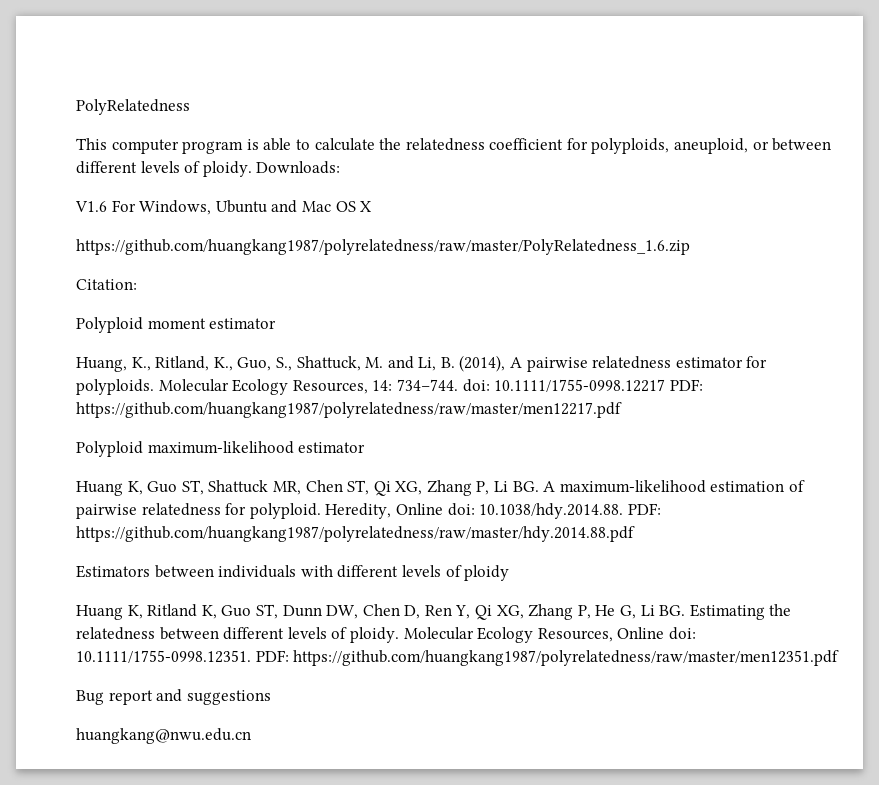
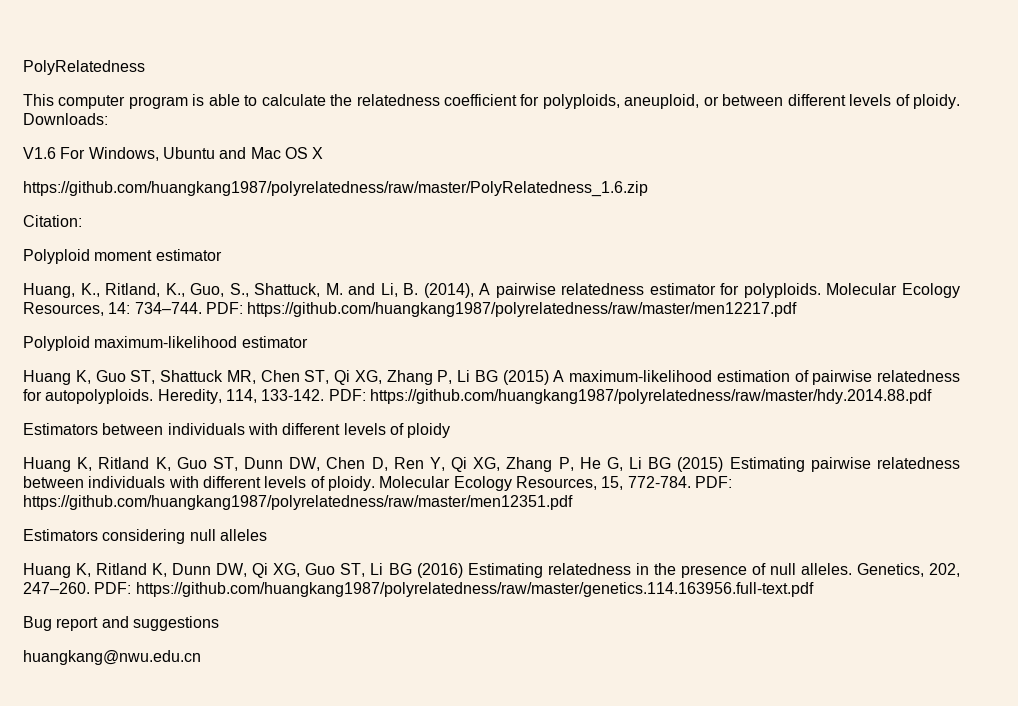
- Molecular Ecology Resources, 14: 734–744. doi: 10.1111/1755-0998.12217 PDF: https://github.com/huangkang1987/polyrelatedness/raw/master/men12217.pdf
+ Molecular Ecology Resources, 14: 734–744. PDF: https://github.com/huangkang1987/polyrelatedness/raw/master/men12217.pdf
- Huang K, Guo ST, Shattuck MR, Chen ST, Qi XG, Zhang P, Li BG. A maximum-likelihood estimation of pairwise relatedness for polyploid. Heredity, Online doi: 10.1038/hdy.2014.88. PDF: https://github.com/huangkang1987/polyrelatedness/raw/master/hdy.2014.88.pdf
+ Huang K, Guo ST, Shattuck MR, Chen ST, Qi XG, Zhang P, Li BG (2015) A maximum-likelihood estimation of pairwise relatedness for autopolyploids. Heredity, 114, 133-142. PDF: https://github.com/huangkang1987/polyrelatedness/raw/master/hdy.2014.88.pdf
- Huang K, Ritland K, Guo ST, Dunn DW, Chen D, Ren Y, Qi XG, Zhang P, He G, Li BG. Estimating the relatedness between different levels of ploidy.
+ Huang K, Ritland K, Guo ST, Dunn DW, Chen D, Ren Y, Qi XG, Zhang P, He G, Li BG (2015) Estimating pairwise relatedness between individuals with different levels of ploidy.
- Molecular Ecology Resources, Online doi: 10.1111/1755-0998.12351. PDF: https://github.com/huangkang1987/polyrelatedness/raw/master/men12351.pdf
+ Molecular Ecology Resources, 15, 772-784. PDF: https://github.com/huangkang1987/polyrelatedness/raw/master/men12351.pdf
+ Estimators considering null alleles
+ Huang K, Ritland K, Dunn DW, Qi XG, Guo ST, Li BG (2016) Estimating relatedness in the presence of null alleles. Genetics, 202, 247–260. PDF: https://github.com/huangkang1987/polyrelatedness/raw/master/genetics.114.163956.full-text.pdf

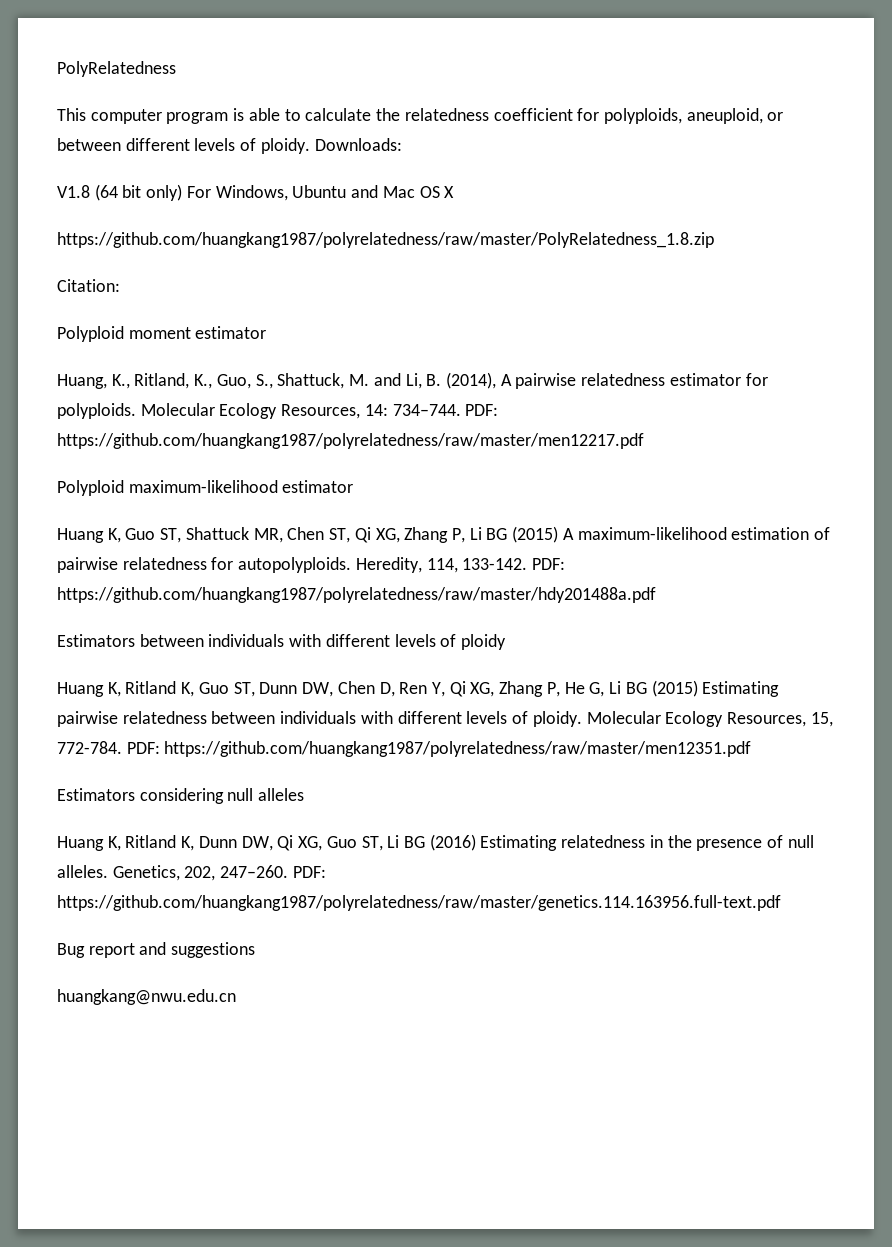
- V1.6 For Windows, Ubuntu and Mac OS X
+ V1.8 (64 bit only) For Windows, Ubuntu and Mac OS X
- https://github.com/huangkang1987/polyrelatedness/raw/master/PolyRelatedness_1.6.zip
+ https://github.com/huangkang1987/polyrelatedness/raw/master/PolyRelatedness_1.8.zip
- PDF: https://github.com/huangkang1987/polyrelatedness/raw/master/hdy.2014.88.pdf
+ PDF: https://github.com/huangkang1987/polyrelatedness/raw/master/hdy201488a.pdf

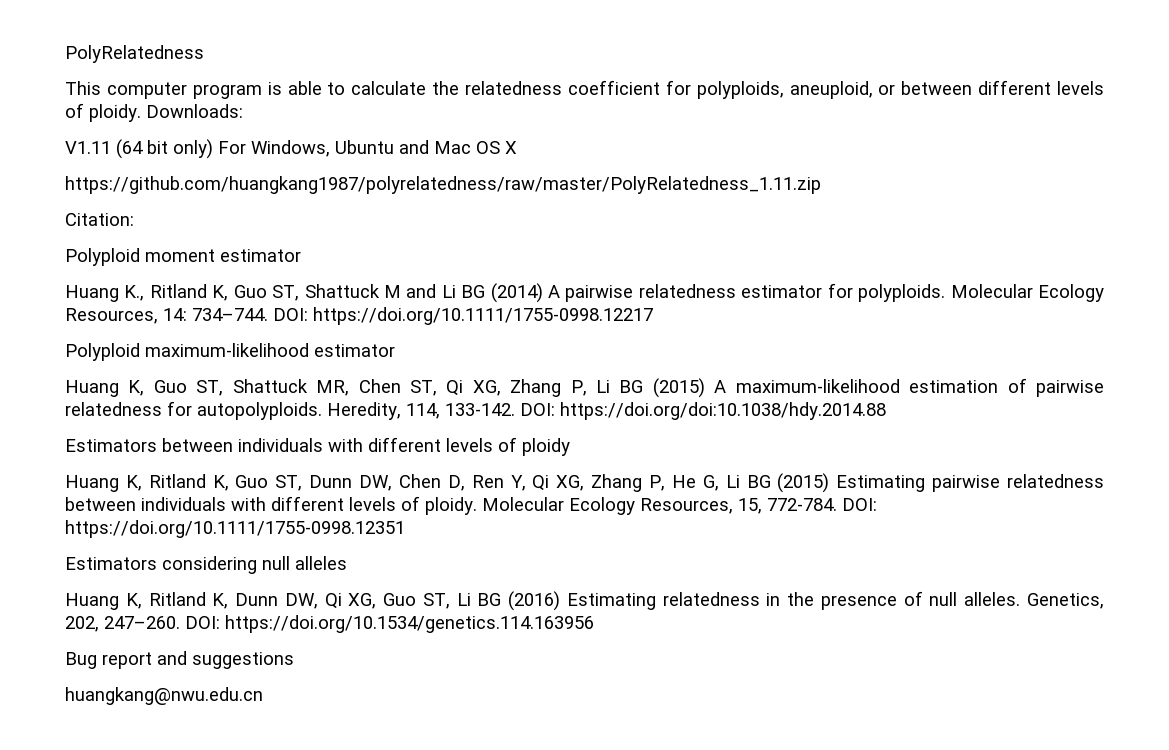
- V1.8 (64 bit only) For Windows, Ubuntu and Mac OS X
+ V1.11 (64 bit only) For Windows, Ubuntu and Mac OS X
- https://github.com/huangkang1987/polyrelatedness/raw/master/PolyRelatedness_1.8.zip
+ https://github.com/huangkang1987/polyrelatedness/raw/master/PolyRelatedness_1.11.zip
- Huang, K., Ritland, K., Guo, S., Shattuck, M. and Li, B. (2014), A pairwise relatedness estimator for polyploids.
+ Huang K., Ritland K, Guo ST, Shattuck M and Li BG (2014) A pairwise relatedness estimator for polyploids.
- PDF: https://github.com/huangkang1987/polyrelatedness/raw/master/men12217.pdf
+ DOI: https://doi.org/10.1111/1755-0998.12217
- PDF: https://github.com/huangkang1987/polyrelatedness/raw/master/hdy201488a.pdf
+ DOI: https://doi.org/doi:10.1038/hdy.2014.88
- PDF: https://github.com/huangkang1987/polyrelatedness/raw/master/men12351.pdf
+ DOI: https://doi.org/10.1111/1755-0998.12351
- PDF: https://github.com/huangkang1987/polyrelatedness/raw/master/genetics.114.163956.full-text.pdf
+ DOI: https://doi.org/10.1534/genetics.114.163956

